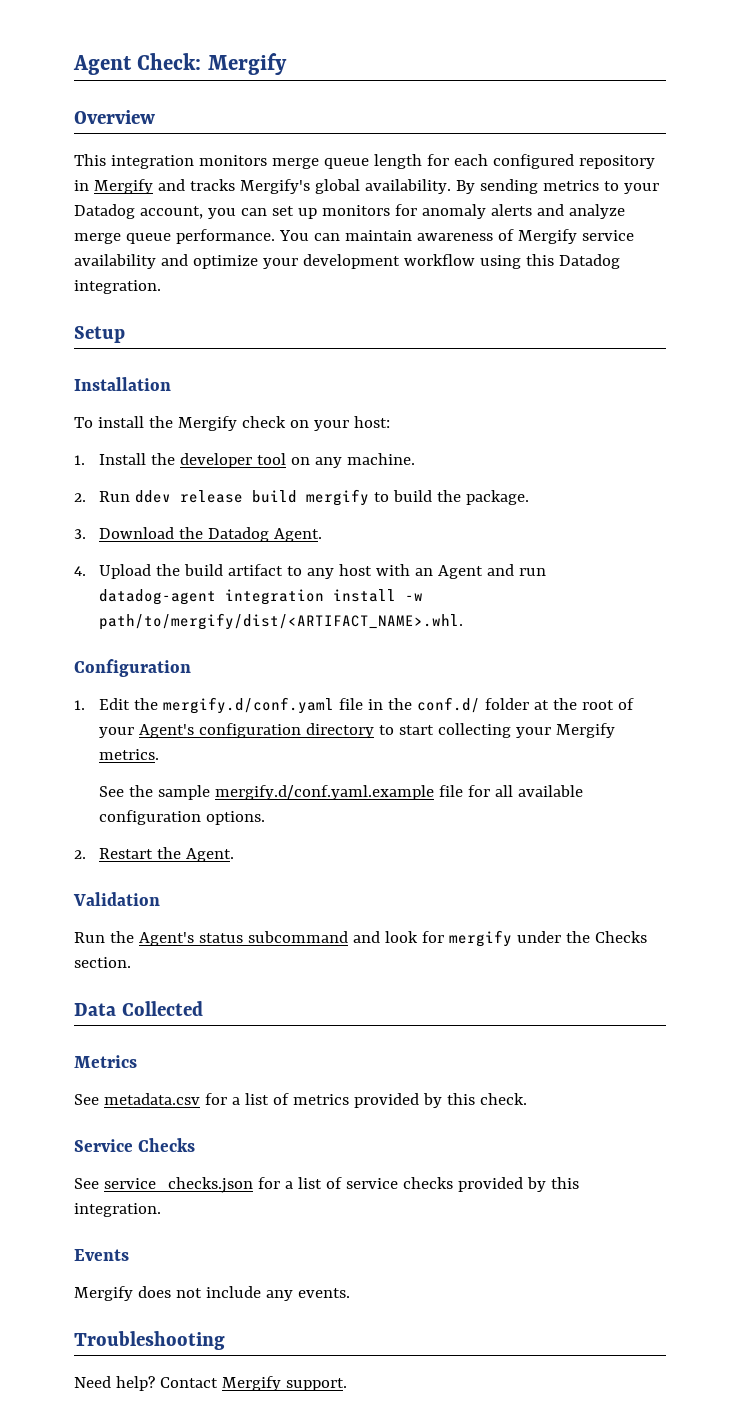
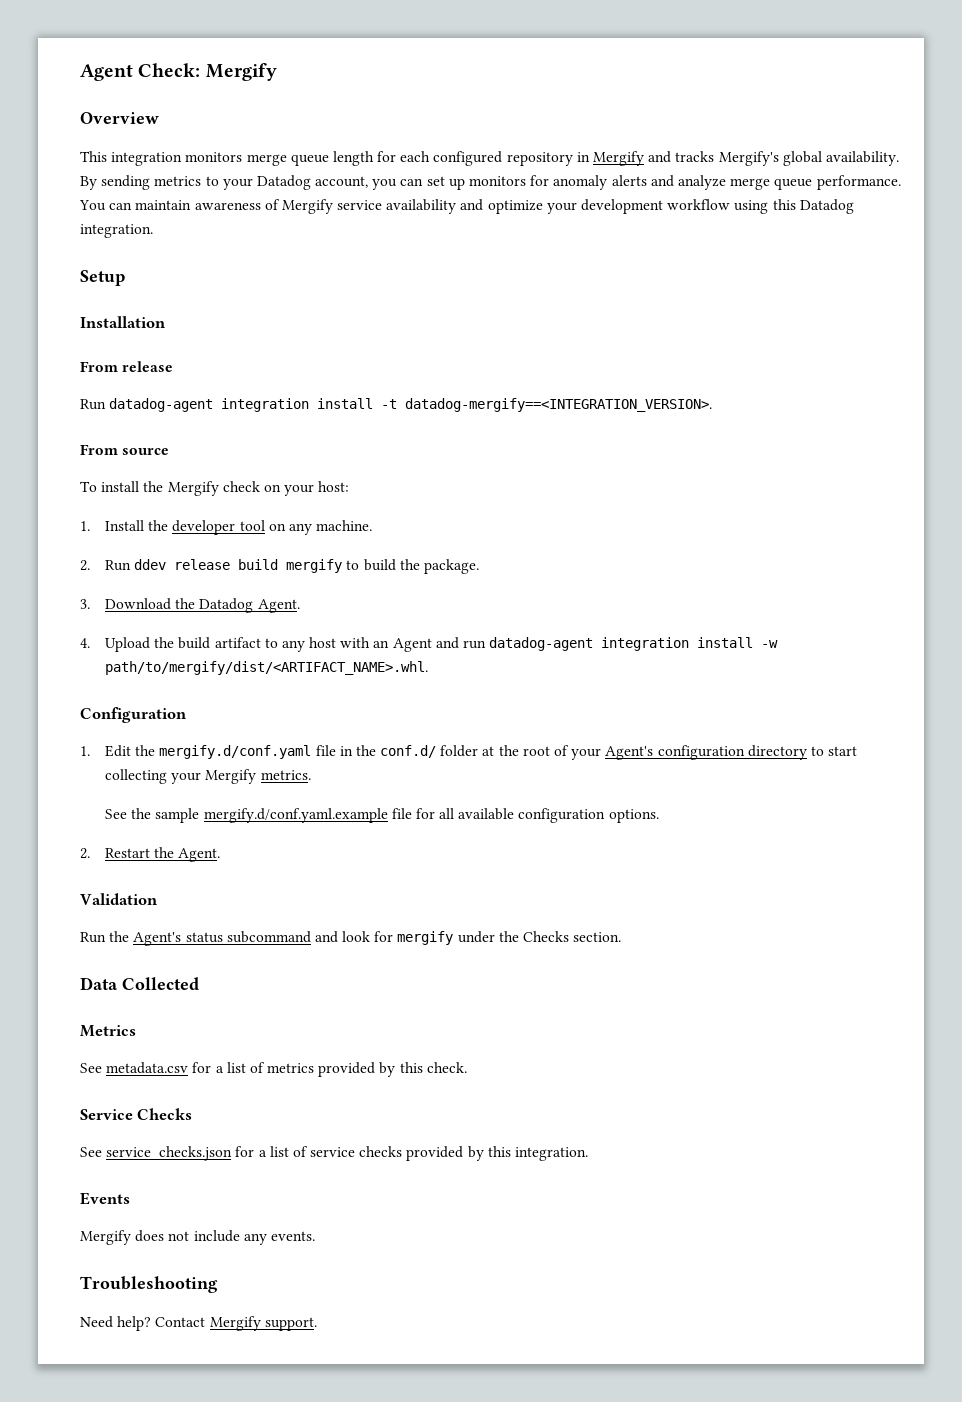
+ From release
+ Run datadog-agent integration install -t datadog-mergify==<INTEGRATION_VERSION>.
+ From source

